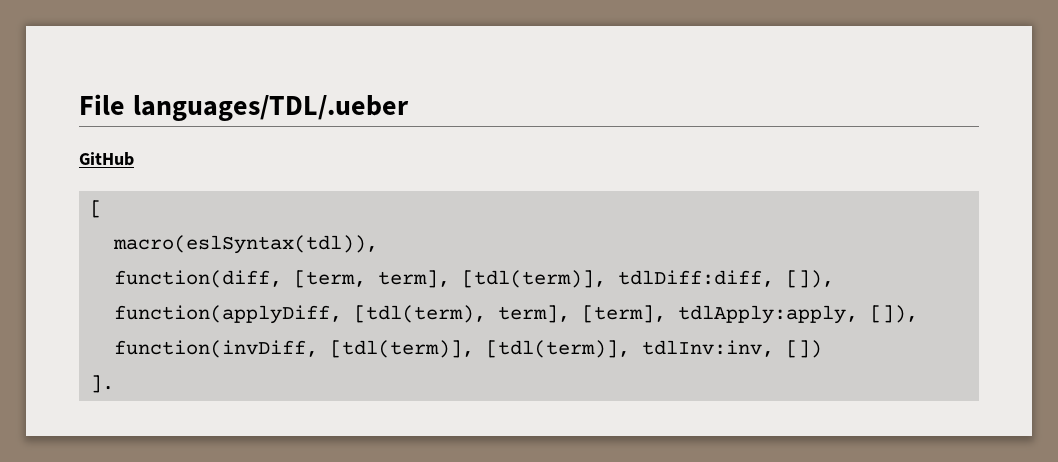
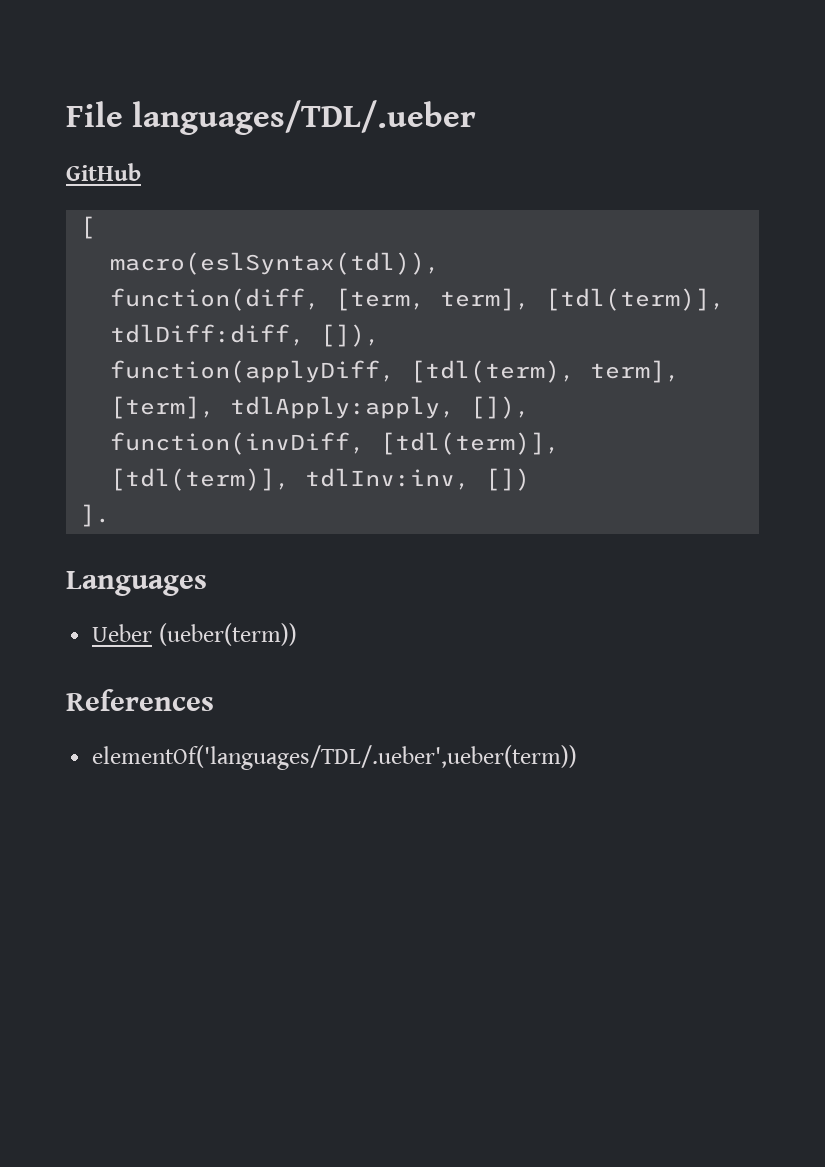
+ Languages
+ Ueber (ueber(term))
+ References
+ elementOf('languages/TDL/.ueber',ueber(term))

